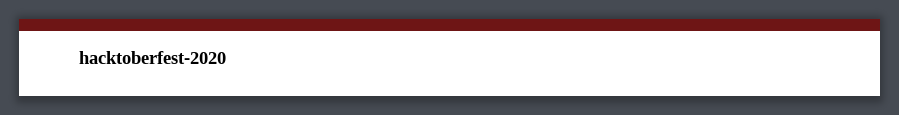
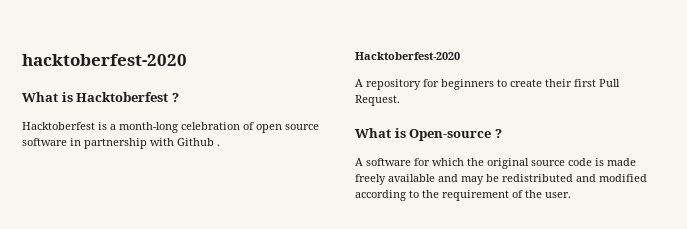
+ What is Hacktoberfest ?
+ Hacktoberfest is a month-long celebration of open source software in partnership with Github .
+ Hacktoberfest-2020
+ A repository for beginners to create their first Pull Request.
+ What is Open-source ?
+ A software for which the original source code is made freely available and may be redistributed and modified according to the requirement of the user.

